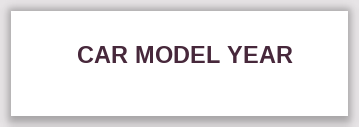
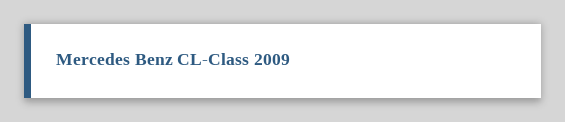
- CAR MODEL YEAR
+ Mercedes Benz CL-Class 2009

